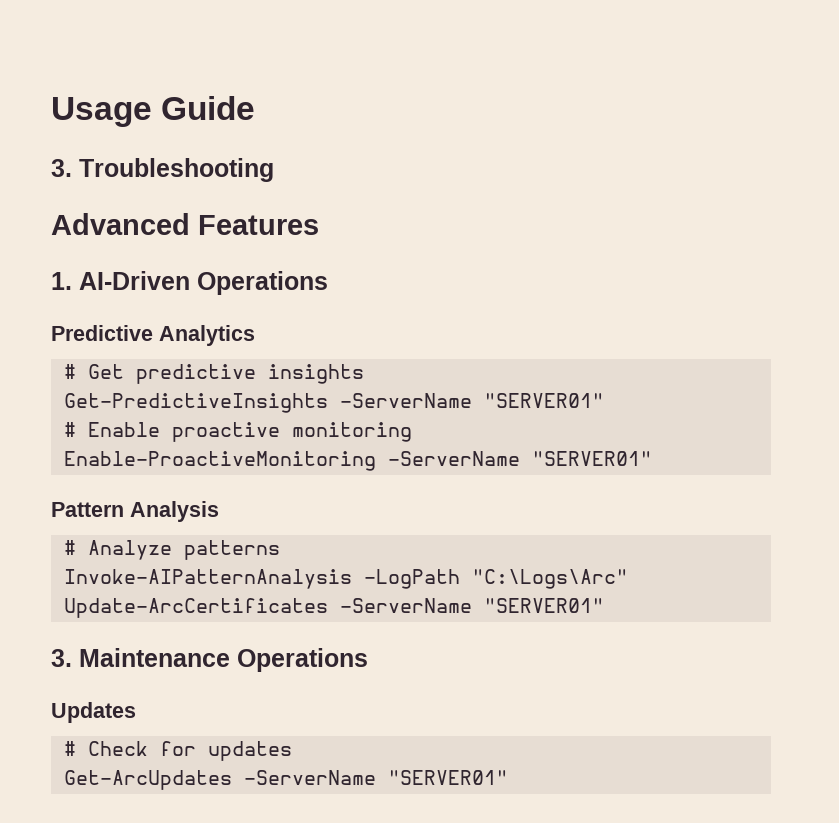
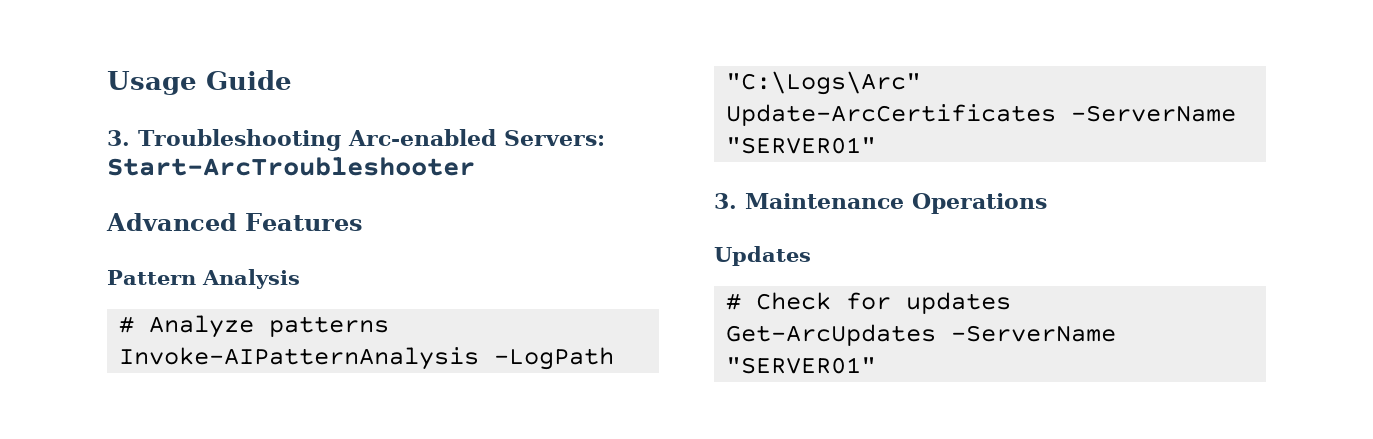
- 3. Troubleshooting
+ 3. Troubleshooting Arc-enabled Servers: Start-ArcTroubleshooter
- 1. AI-Driven Operations
- Predictive Analytics
- # Get predictive insights
- Get-PredictiveInsights -ServerName "SERVER01"
- # Enable proactive monitoring
- Enable-ProactiveMonitoring -ServerName "SERVER01"

